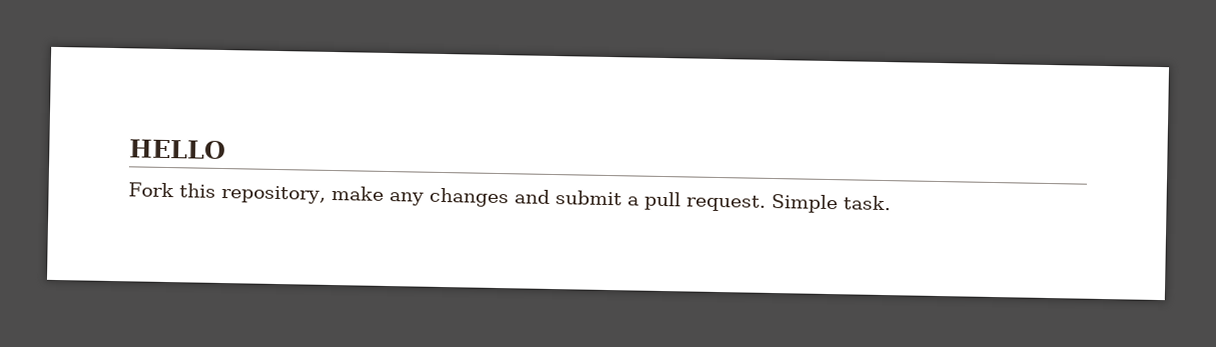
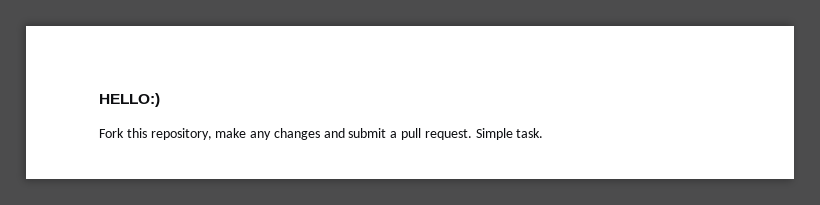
- HELLO
+ HELLO:)

